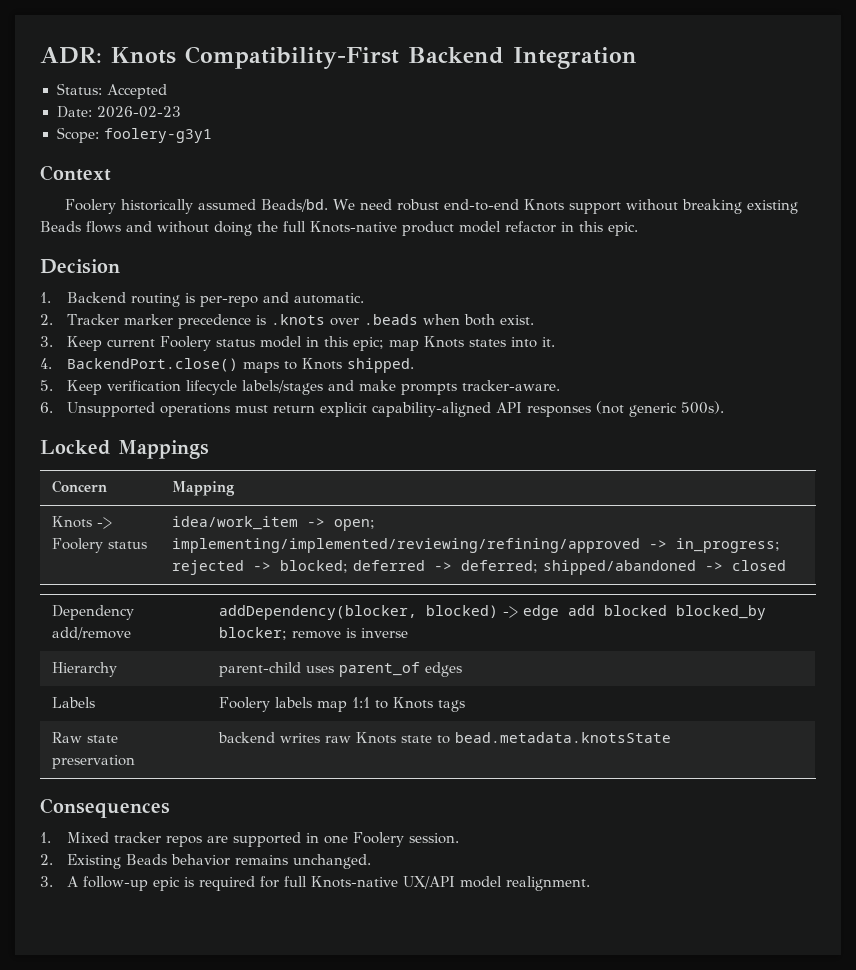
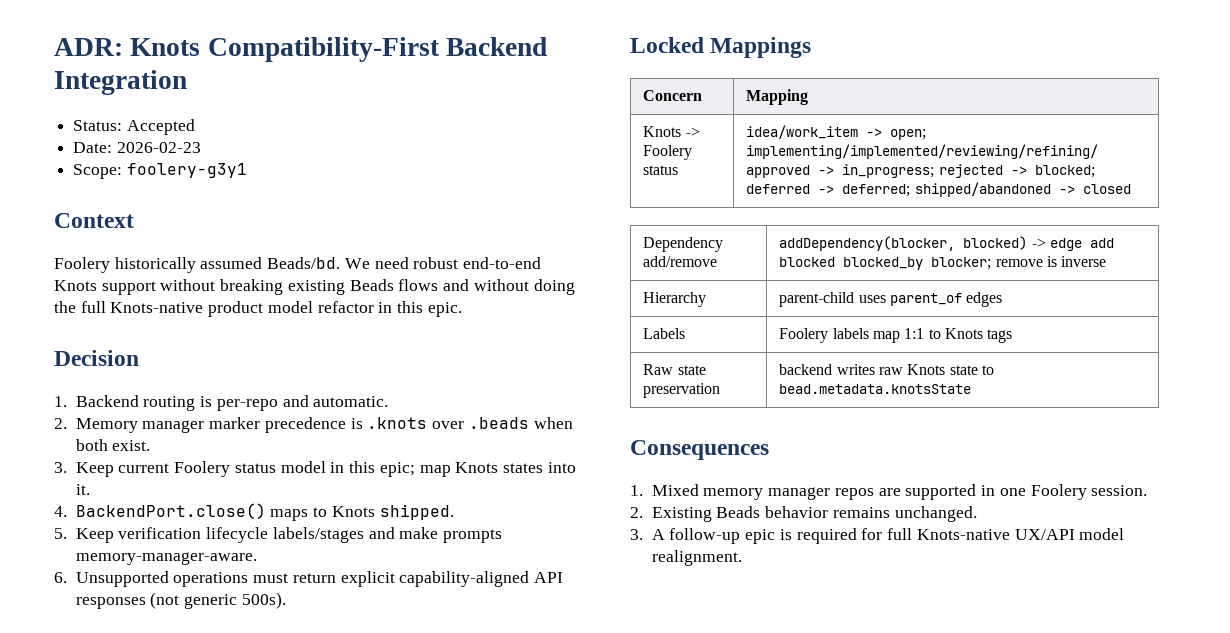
- 2. Tracker marker precedence is .knots over .beads when both exist.
+ 2. Memory manager marker precedence is .knots over .beads when both exist.
- 5. Keep verification lifecycle labels/stages and make prompts tracker-aware.
+ 5. Keep verification lifecycle labels/stages and make prompts memory-manager-aware.
- 1. Mixed tracker repos are supported in one Foolery session.
+ 1. Mixed memory manager repos are supported in one Foolery session.

